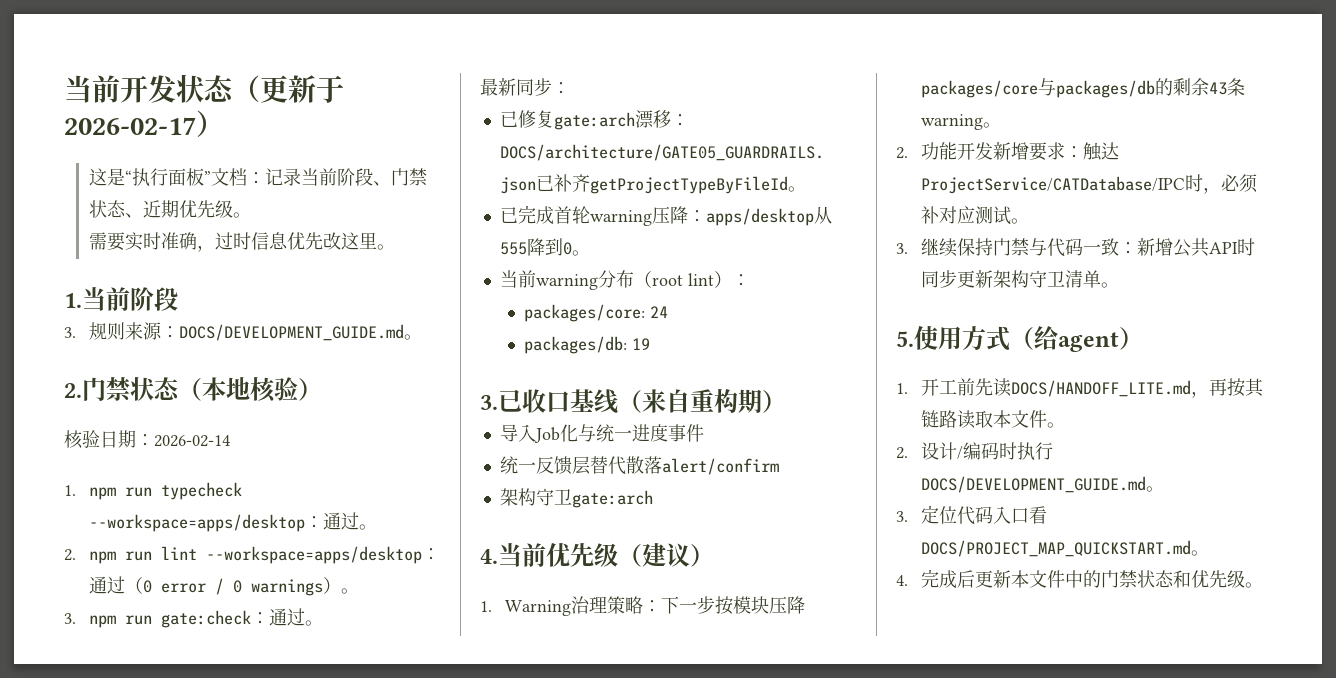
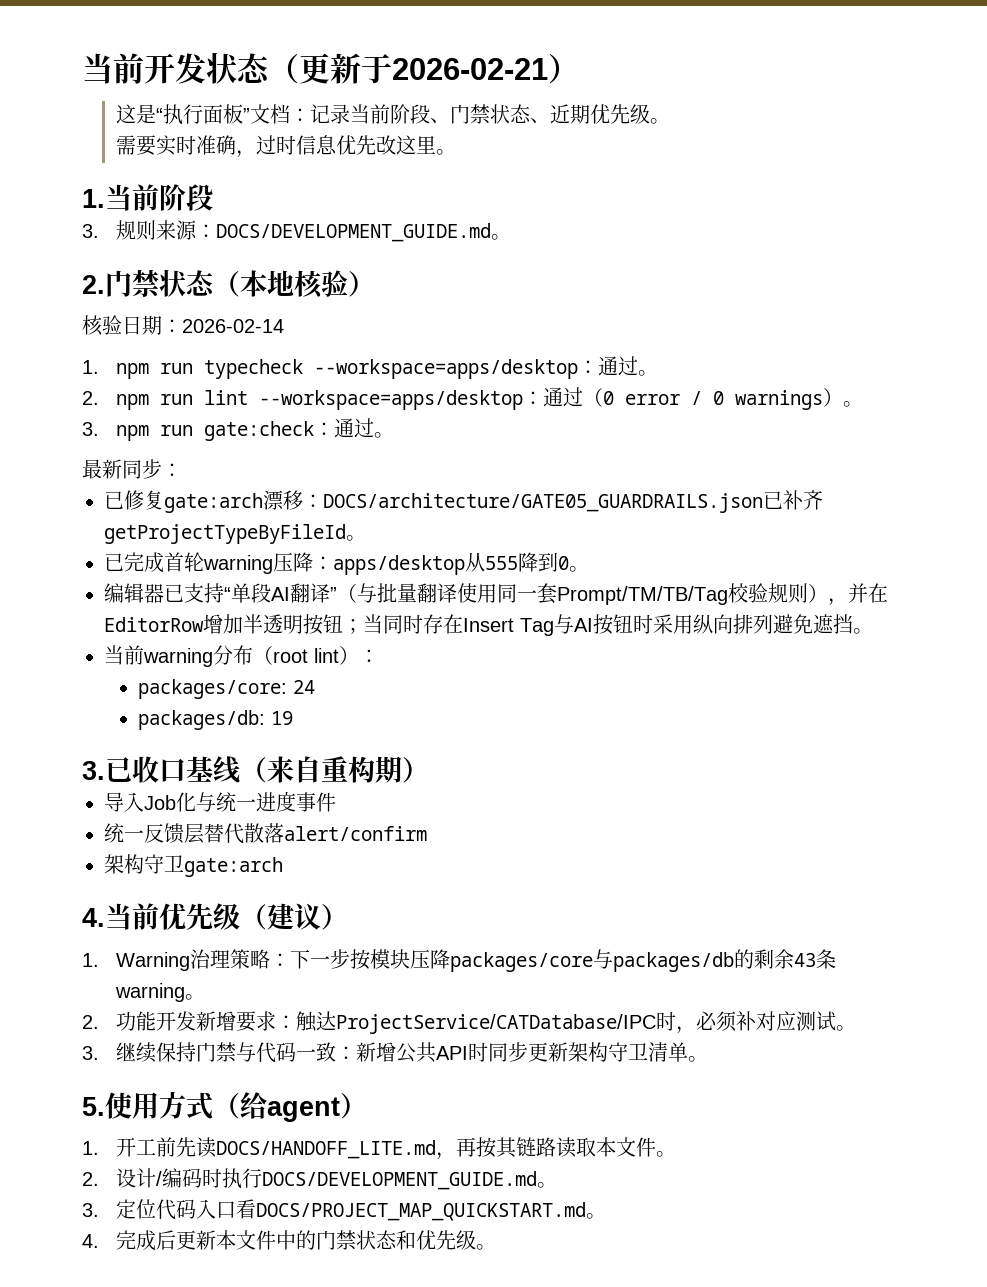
- 当前开发状态（更新于2026-02-17）
+ 当前开发状态（更新于2026-02-21）
+ 编辑器已支持“单段AI翻译”（与批量翻译使用同一套Prompt/TM/TB/Tag校验规则），并在EditorRow增加半透明按钮；当同时存在Insert Tag与AI按钮时采用纵向排列避免遮挡。

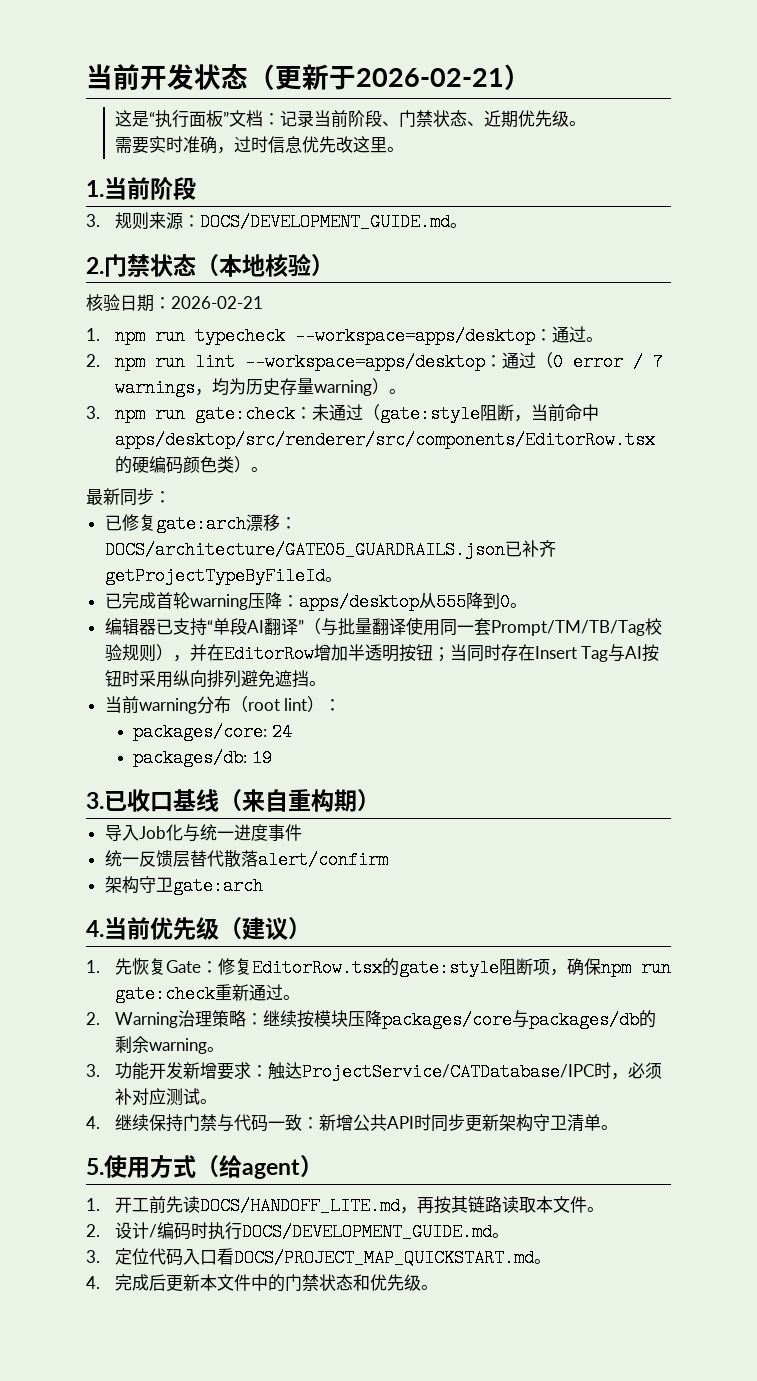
- 核验日期：2026-02-14
+ 核验日期：2026-02-21
- 2. npm run lint --workspace=apps/desktop：通过（0 error / 0 warnings）。
+ 2. npm run lint --workspace=apps/desktop：通过（0 error / 7 warnings，均为历史存量warning）。
- 3. npm run gate:check：通过。
+ 3. npm run gate:check：未通过（gate:style阻断，当前命中apps/desktop/src/renderer/src/components/EditorRow.tsx的硬编码颜色类）。
- 1. Warning治理策略：下一步按模块压降packages/core与packages/db的剩余43条warning。
+ 1.先恢复Gate：修复EditorRow.tsx的gate:style阻断项，确保npm run gate:check重新通过。
+ 2. Warning治理策略：继续按模块压降packages/core与packages/db的剩余warning。
- 2.功能开发新增要求：触达ProjectService/CATDatabase/IPC时，必须补对应测试。
+ 3.功能开发新增要求：触达ProjectService/CATDatabase/IPC时，必须补对应测试。
- 3.继续保持门禁与代码一致：新增公共API时同步更新架构守卫清单。
+ 4.继续保持门禁与代码一致：新增公共API时同步更新架构守卫清单。

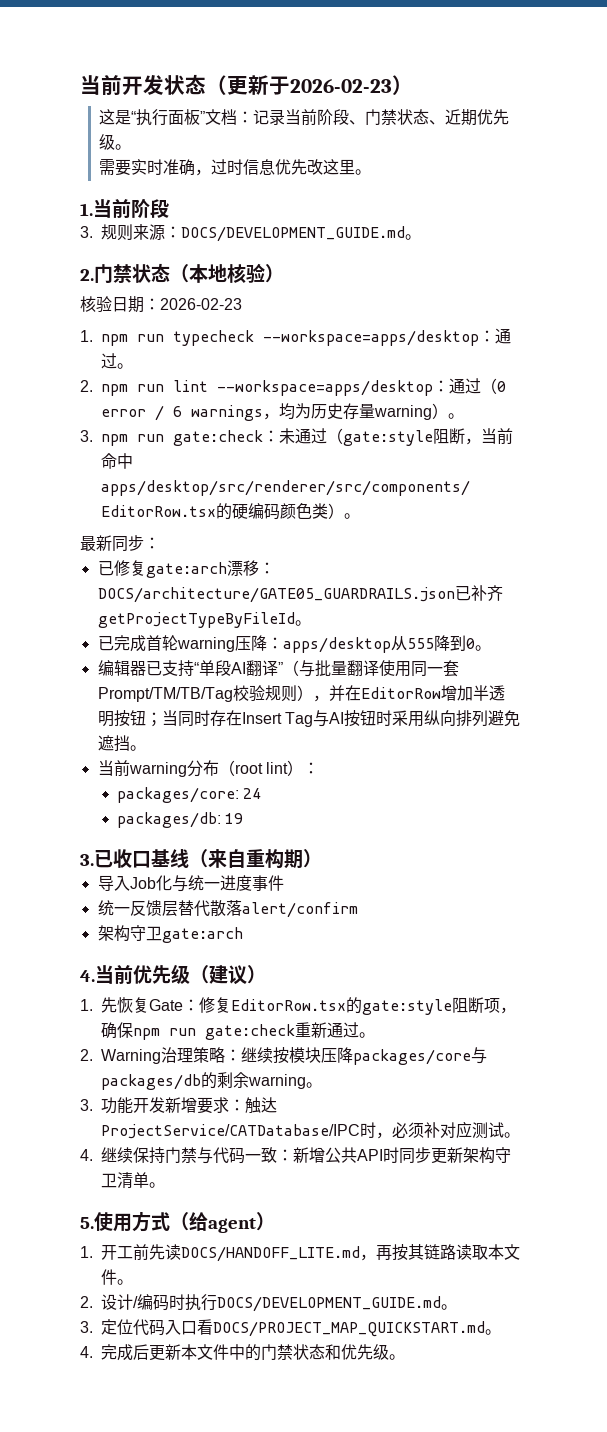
- 当前开发状态（更新于2026-02-21）
+ 当前开发状态（更新于2026-02-23）
- 核验日期：2026-02-21
+ 核验日期：2026-02-23
- 2. npm run lint --workspace=apps/desktop：通过（0 error / 7 warnings，均为历史存量warning）。
+ 2. npm run lint --workspace=apps/desktop：通过（0 error / 6 warnings，均为历史存量warning）。

